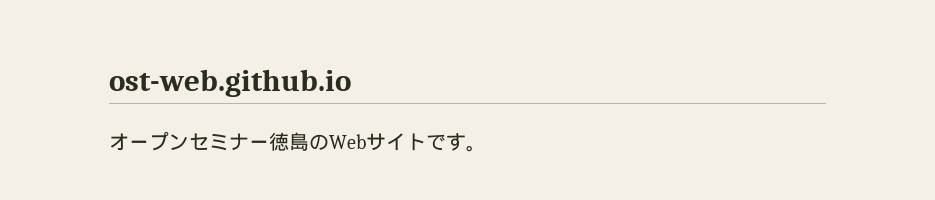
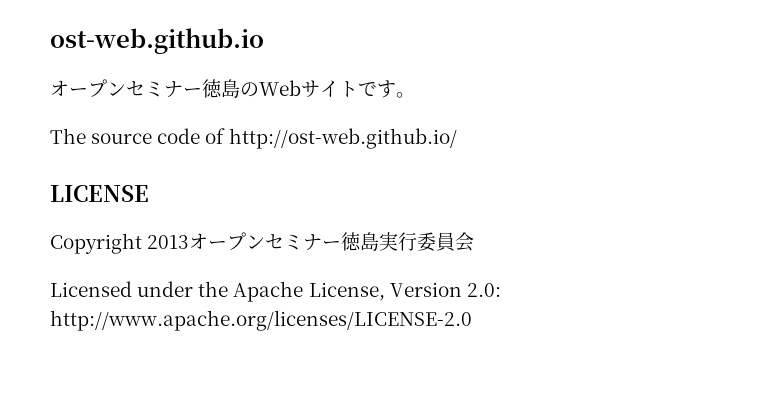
+ The source code of http://ost-web.github.io/
+ LICENSE
+ Copyright 2013オープンセミナー徳島実行委員会
+ Licensed under the Apache License, Version 2.0: http://www.apache.org/licenses/LICENSE-2.0

